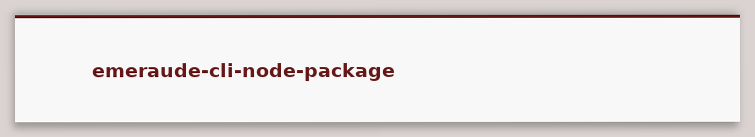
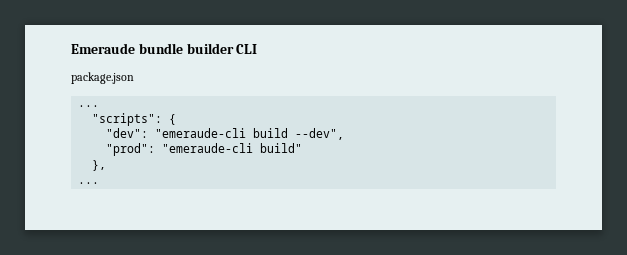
- emeraude-cli-node-package
+ Emeraude bundle builder CLI
+ package.json
+ ...
+ "scripts": {
+ "dev": "emeraude-cli build --dev",
+ "prod": "emeraude-cli build"
+ },
+ ...

